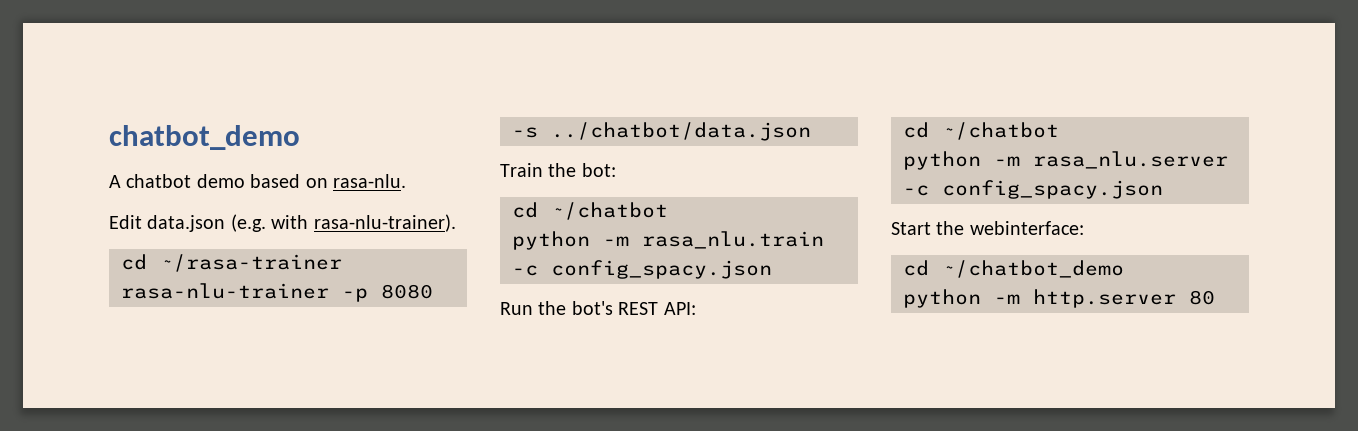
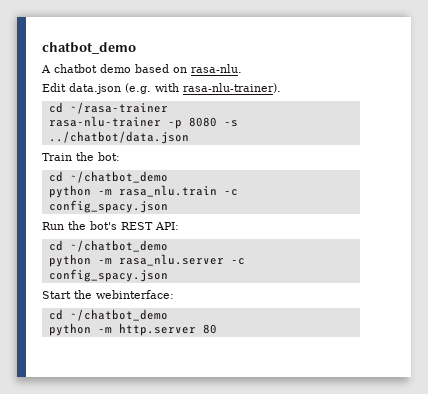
  Train the bot:
- cd ~/chatbot
+ cd ~/chatbot_demo
  Run the bot's REST API:
- cd ~/chatbot
+ cd ~/chatbot_demo

